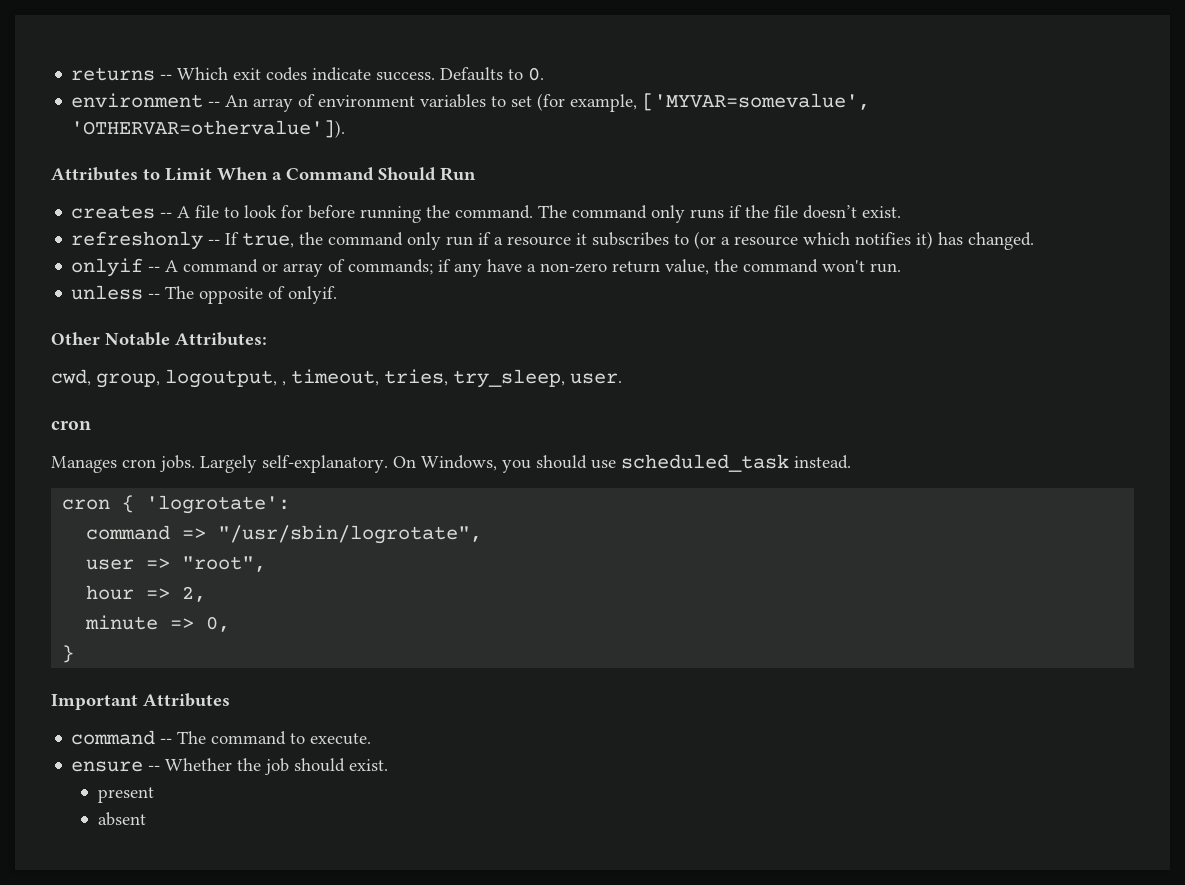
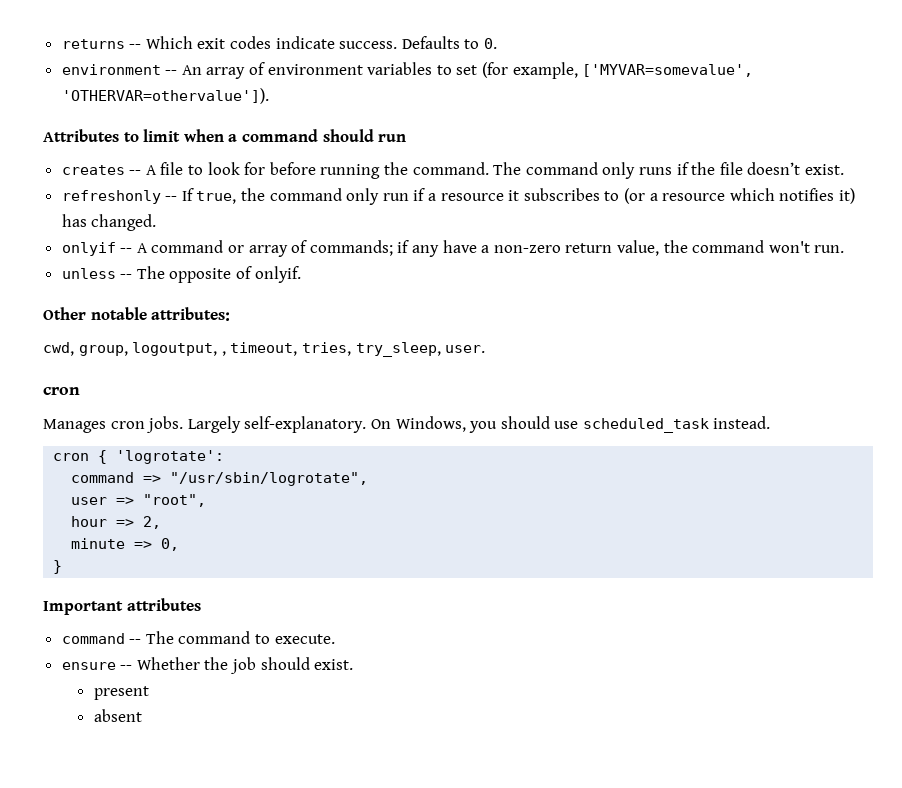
- Attributes to Limit When a Command Should Run
+ Attributes to limit when a command should run
- Other Notable Attributes:
+ Other notable attributes:
- Important Attributes
+ Important attributes

